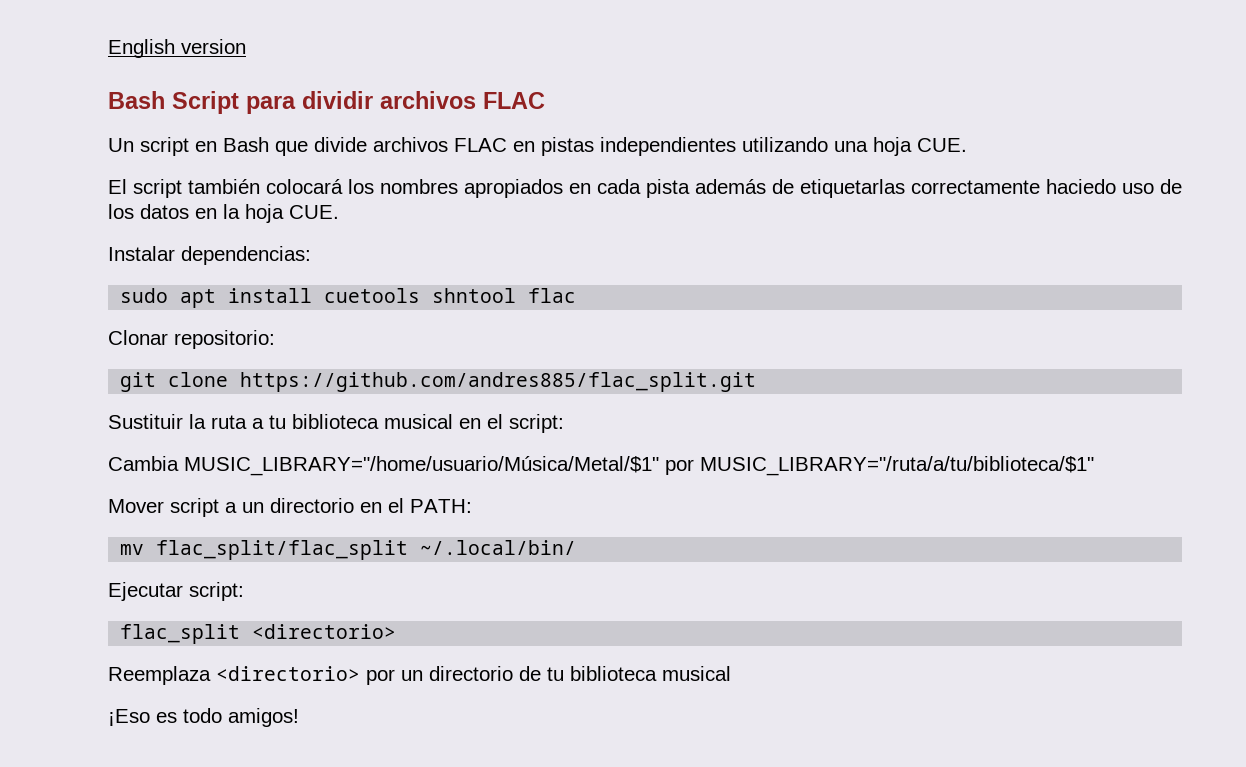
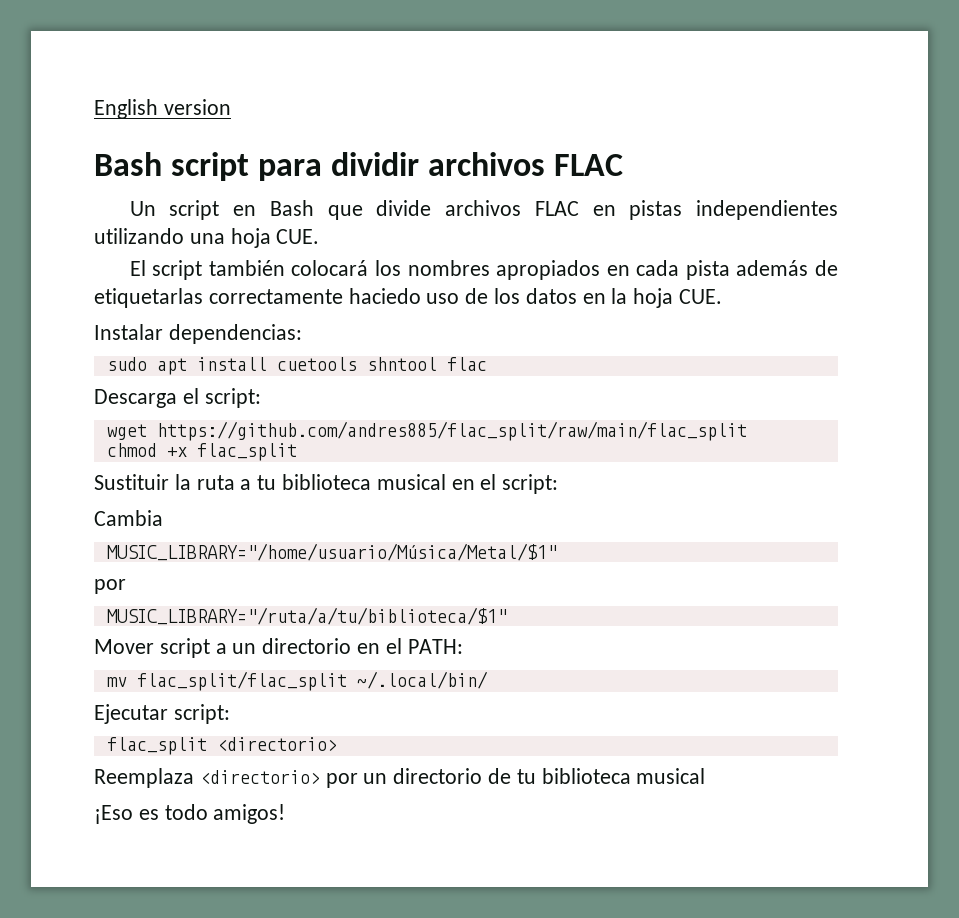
- Bash Script para dividir archivos FLAC
+ Bash script para dividir archivos FLAC
- Clonar repositorio:
- git clone https://github.com/andres885/flac_split.git
+ Descarga el script:
+ wget https://github.com/andres885/flac_split/raw/main/flac_split
+ chmod +x flac_split
- Cambia MUSIC_LIBRARY="/home/usuario/Música/Metal/$1" por MUSIC_LIBRARY="/ruta/a/tu/biblioteca/$1"
+ Cambia
+ MUSIC_LIBRARY="/home/usuario/Música/Metal/$1"
+ por
+ MUSIC_LIBRARY="/ruta/a/tu/biblioteca/$1"

